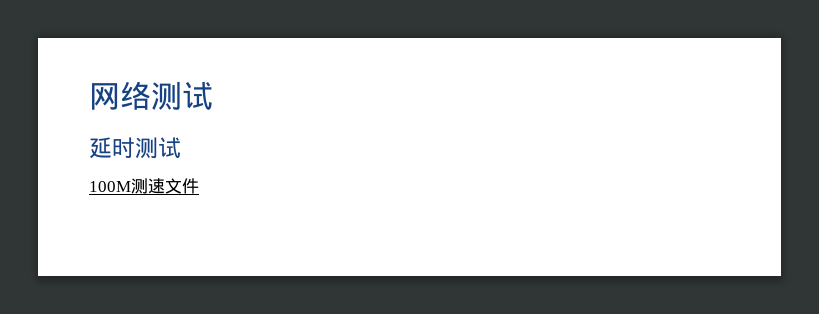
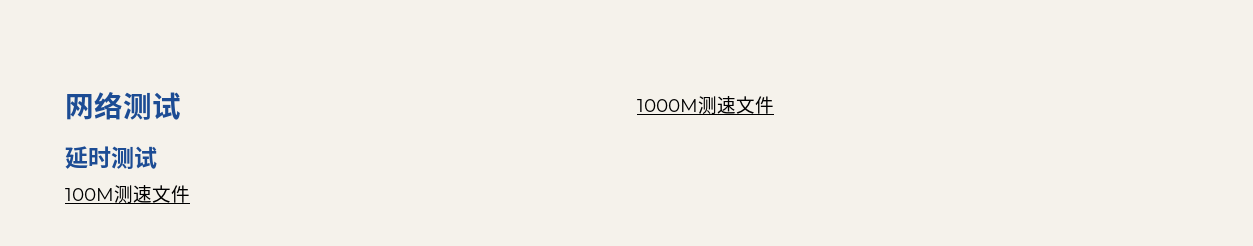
+ 1000M测速文件

